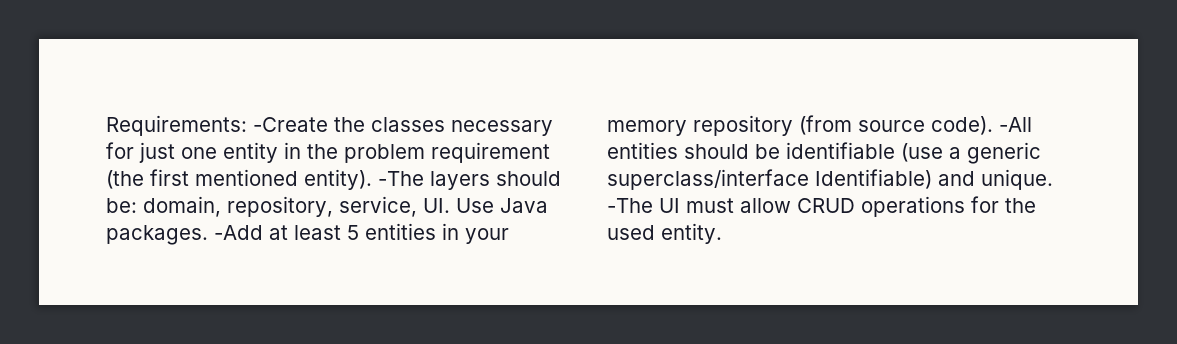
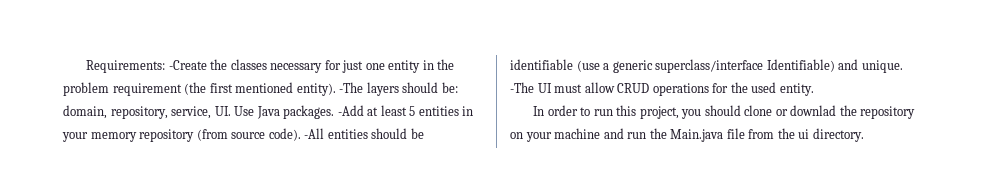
+ In order to run this project, you should clone or downlad the repository on your machine and run the Main.java file from the ui directory.

